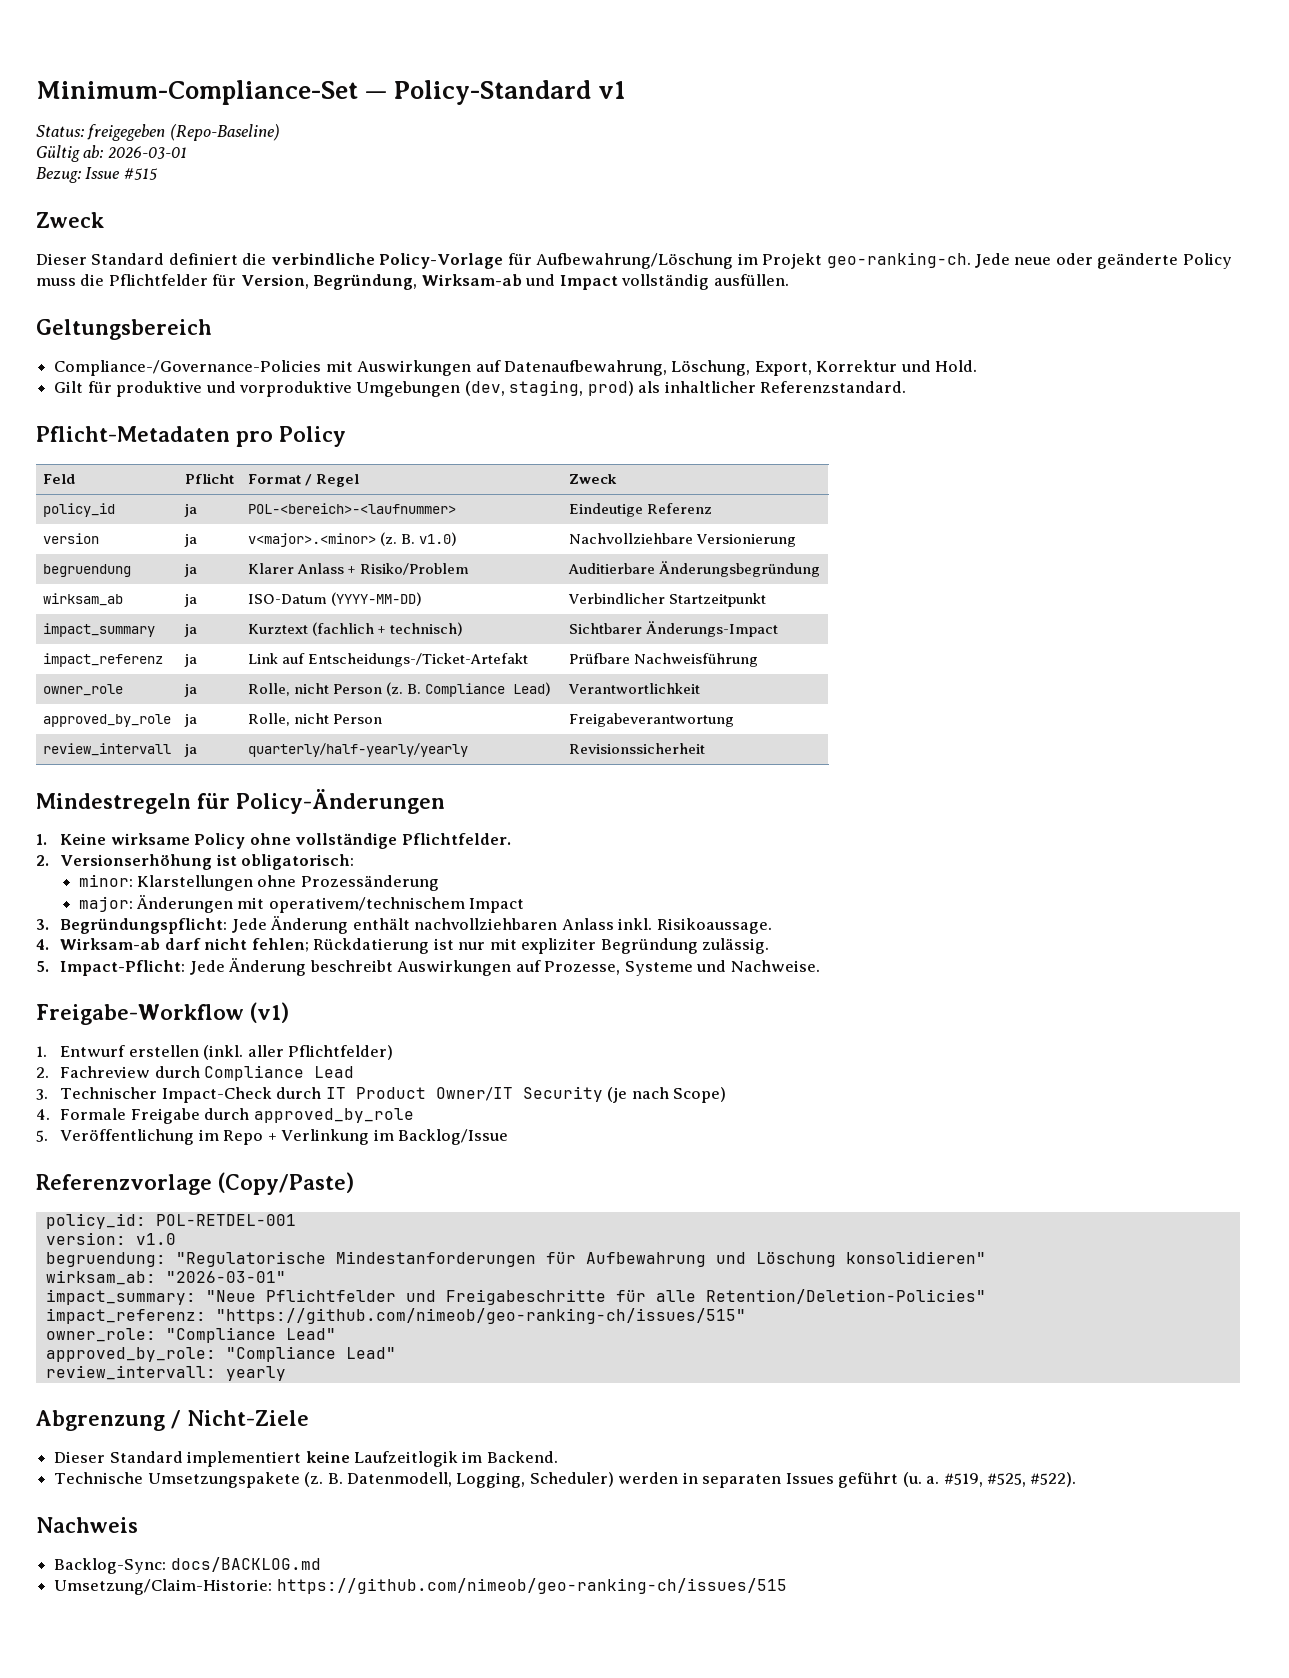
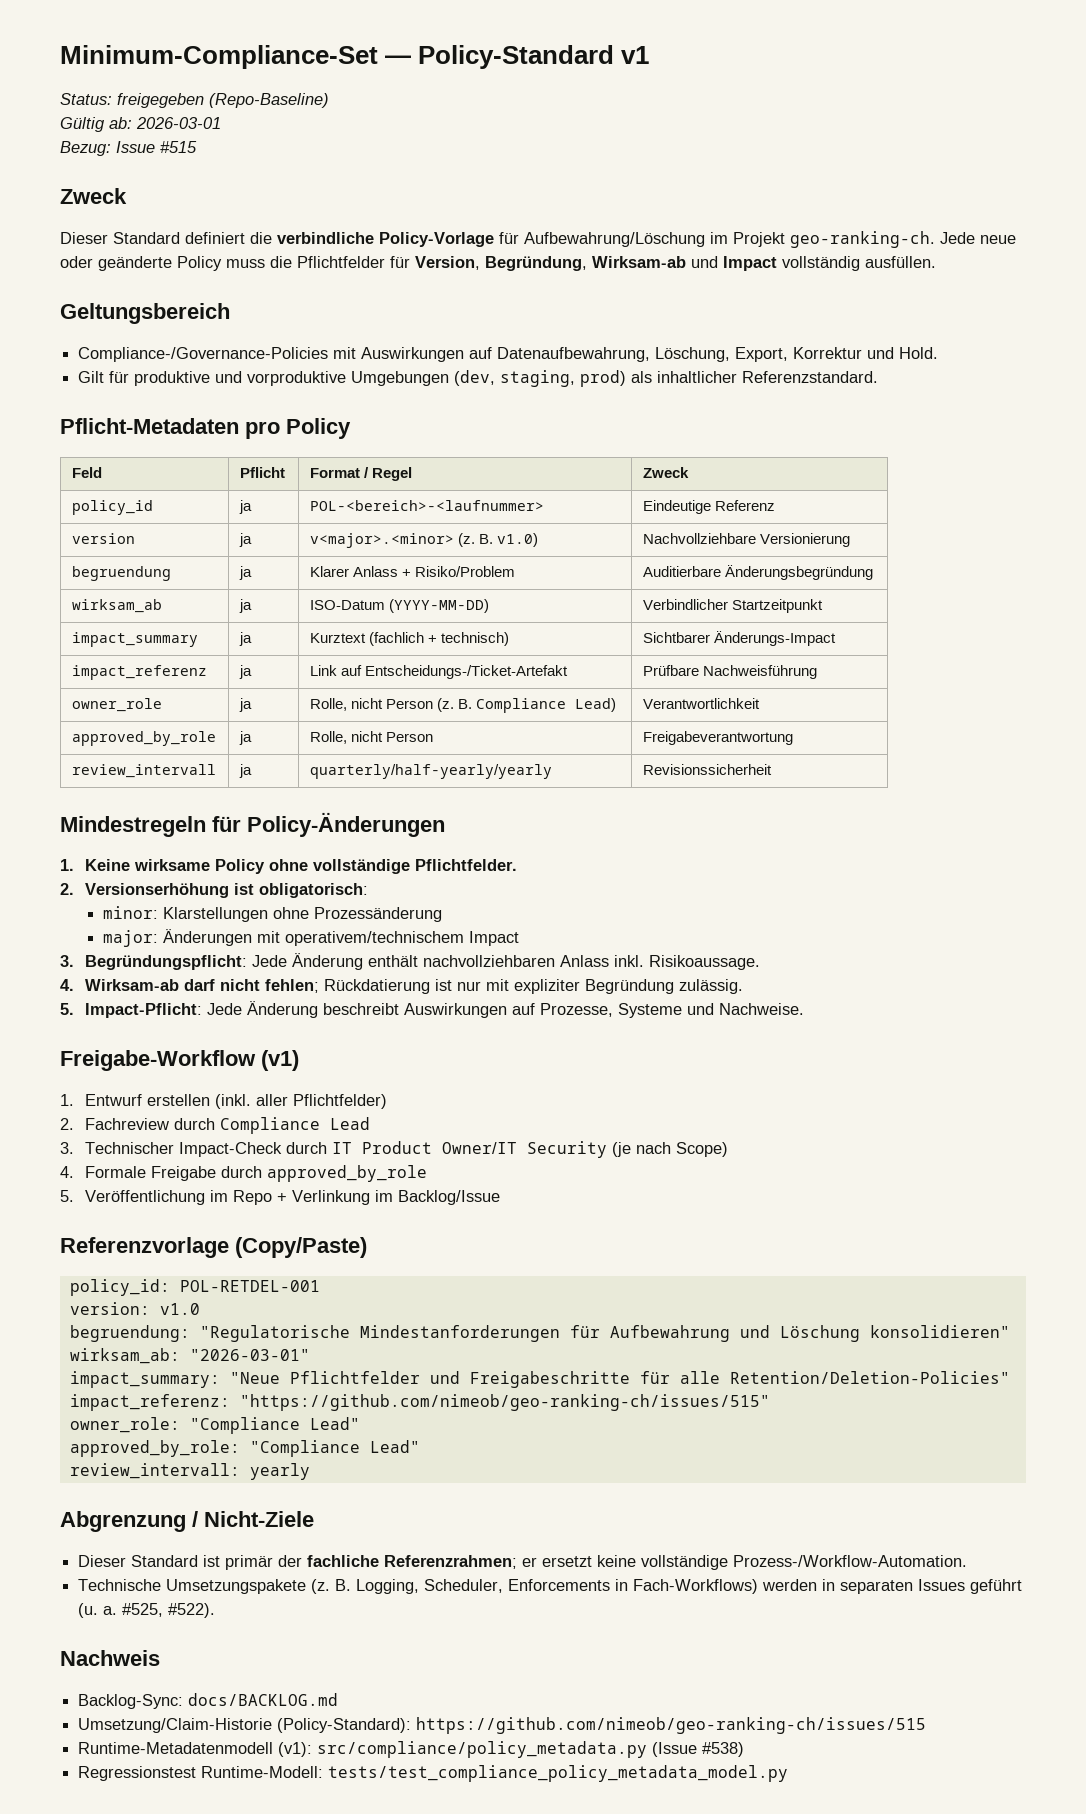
- Dieser Standard implementiert keine Laufzeitlogik im Backend.
+ Dieser Standard ist primär der fachliche Referenzrahmen; er ersetzt keine vollständige Prozess-/Workflow-Automation.
- B. Datenmodell, Logging, Scheduler) werden in separaten Issues geführt (u. a.
+ B. Logging, Scheduler, Enforcements in Fach-Workflows) werden in separaten Issues geführt (u. a.
- #519, #525, #522).
+ #525, #522).
- Umsetzung/Claim-Historie: https://github.com/nimeob/geo-ranking-ch/issues/515
+ Umsetzung/Claim-Historie (Policy-Standard): https://github.com/nimeob/geo-ranking-ch/issues/515
+ Runtime-Metadatenmodell (v1): src/compliance/policy_metadata.py (Issue #538)
+ Regressionstest Runtime-Modell: tests/test_compliance_policy_metadata_model.py

